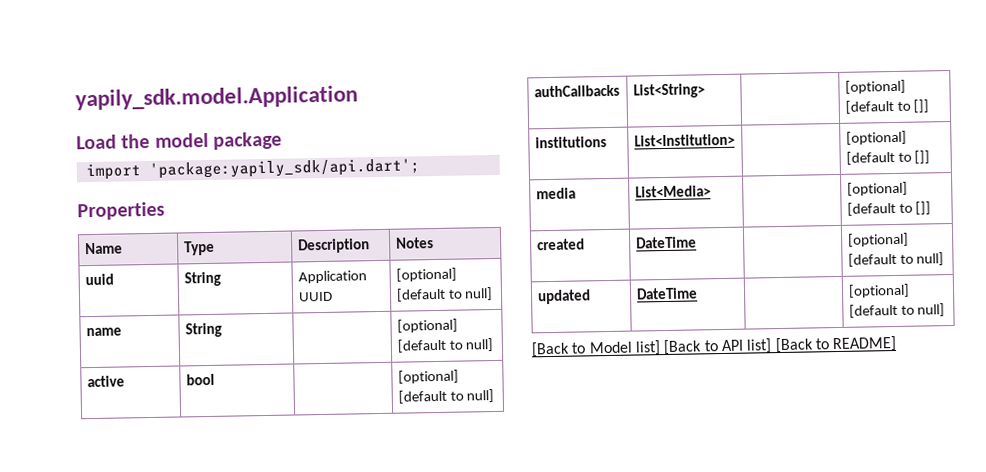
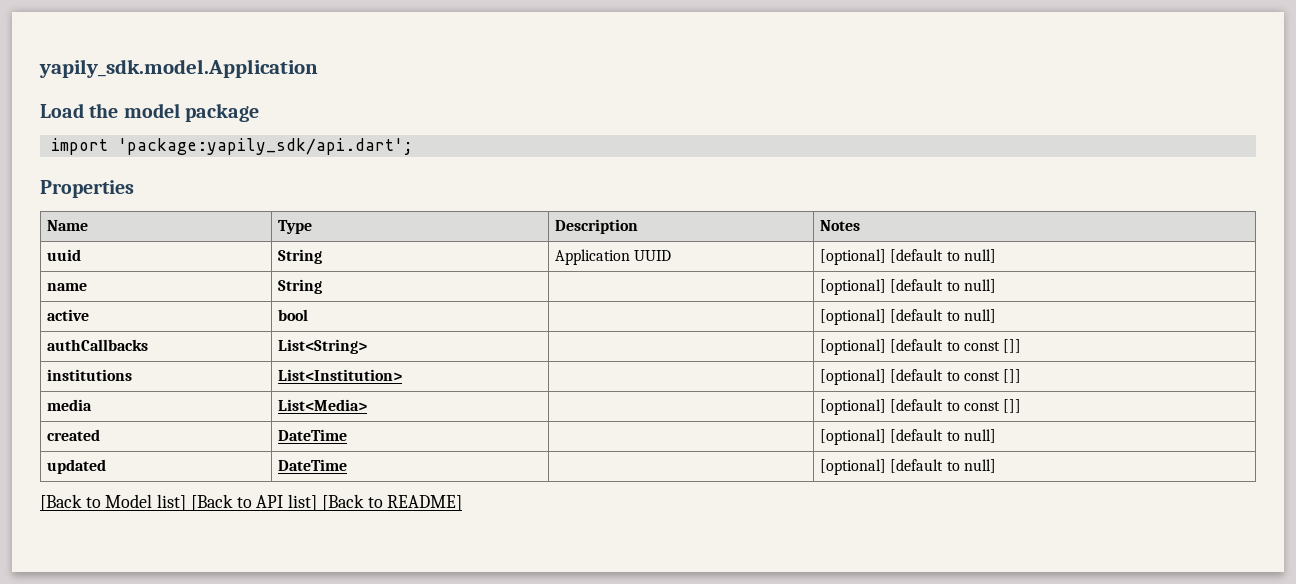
- authCallbacks | List<String> | | [optional] [default to []]
+ authCallbacks | List<String> | | [optional] [default to const []]
- institutions | List<Institution> | | [optional] [default to []]
+ institutions | List<Institution> | | [optional] [default to const []]
- media | List<Media> | | [optional] [default to []]
+ media | List<Media> | | [optional] [default to const []]

